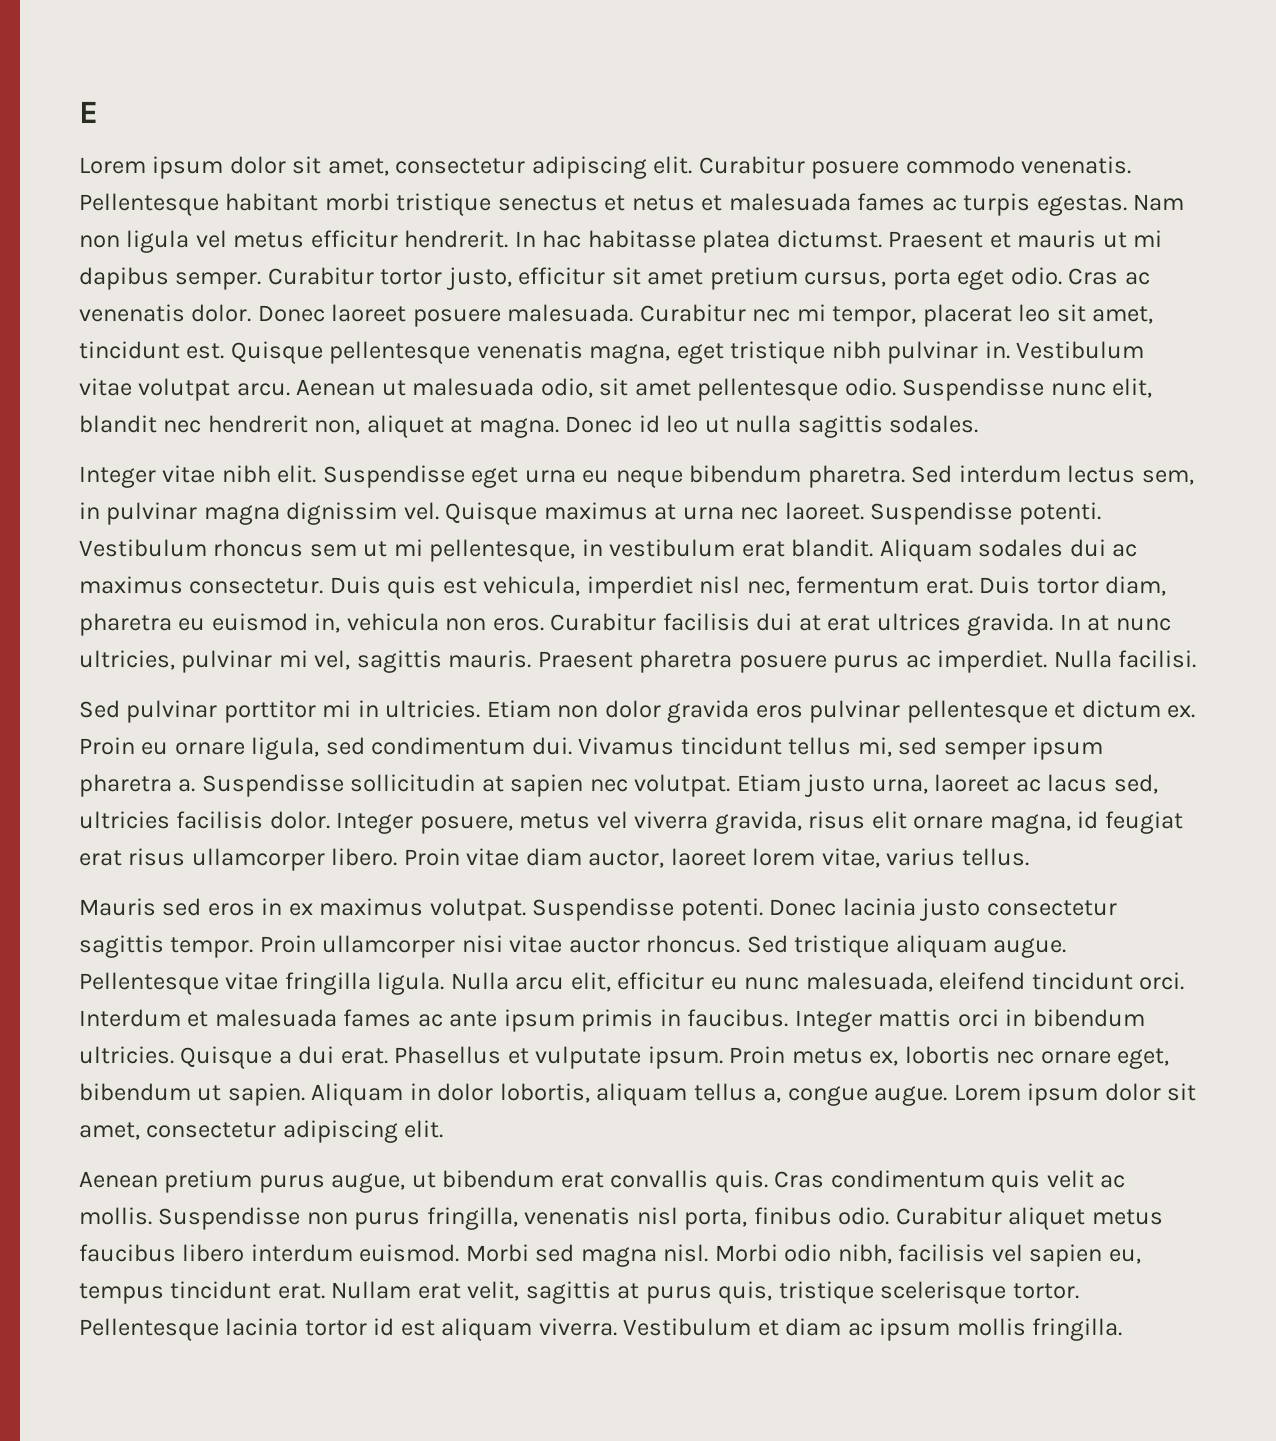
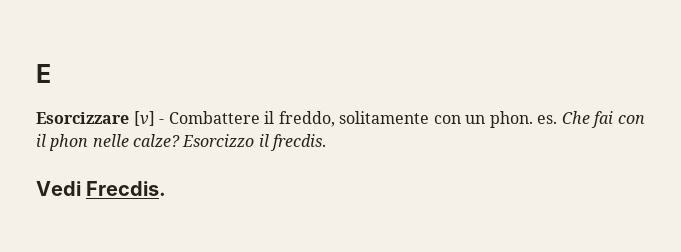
- Lorem ipsum dolor sit amet, consectetur adipiscing elit. Curabitur posuere commodo venenatis. Pellentesque habitant morbi tristique senectus et netus et malesuada fames ac turpis egestas. Nam non ligula vel metus efficitur hendrerit. In hac habitasse platea dictumst. Praesent et mauris ut mi dapibus semper. Curabitur tortor justo, efficitur sit amet pretium cursus, porta eget odio. Cras ac venenatis dolor. Donec laoreet posuere malesuada. Curabitur nec mi tempor, placerat leo sit amet, tincidunt est. Quisque pellentesque venenatis magna, eget tristique nibh pulvinar in. Vestibulum vitae volutpat arcu. Aenean ut malesuada odio, sit amet pellentesque odio. Suspendisse nunc elit, blandit nec hendrerit non, aliquet at magna. Donec id leo ut nulla sagittis sodales.
- Integer vitae nibh elit. Suspendisse eget urna eu neque bibendum pharetra. Sed interdum lectus sem, in pulvinar magna dignissim vel. Quisque maximus at urna nec laoreet. Suspendisse potenti. Vestibulum rhoncus sem ut mi pellentesque, in vestibulum erat blandit. Aliquam sodales dui ac maximus consectetur. Duis quis est vehicula, imperdiet nisl nec, fermentum erat. Duis tortor diam, pharetra eu euismod in, vehicula non eros. Curabitur facilisis dui at erat ultrices gravida. In at nunc ultricies, pulvinar mi vel, sagittis mauris. Praesent pharetra posuere purus ac imperdiet. Nulla facilisi.
- Sed pulvinar porttitor mi in ultricies. Etiam non dolor gravida eros pulvinar pellentesque et dictum ex. Proin eu ornare ligula, sed condimentum dui. Vivamus tincidunt tellus mi, sed semper ipsum pharetra a. Suspendisse sollicitudin at sapien nec volutpat. Etiam justo urna, laoreet ac lacus sed, ultricies facilisis dolor. Integer posuere, metus vel viverra gravida, risus elit ornare magna, id feugiat erat risus ullamcorper libero. Proin vitae diam auctor, laoreet lorem vitae, varius tellus.
- Mauris sed eros in ex maximus volutpat. Suspendisse potenti. Donec lacinia justo consectetur sagittis tempor. Proin ullamcorper nisi vitae auctor rhoncus. Sed tristique aliquam augue. Pellentesque vitae fringilla ligula. Nulla arcu elit, efficitur eu nunc malesuada, eleifend tincidunt orci. Interdum et malesuada fames ac ante ipsum primis in faucibus. Integer mattis orci in bibendum ultricies. Quisque a dui erat. Phasellus et vulputate ipsum. Proin metus ex, lobortis nec ornare eget, bibendum ut sapien. Aliquam in dolor lobortis, aliquam tellus a, congue augue. Lorem ipsum dolor sit amet, consectetur adipiscing elit.
- Aenean pretium purus augue, ut bibendum erat convallis quis. Cras condimentum quis velit ac mollis. Suspendisse non purus fringilla, venenatis nisl porta, finibus odio. Curabitur aliquet metus faucibus libero interdum euismod. Morbi sed magna nisl. Morbi odio nibh, facilisis vel sapien eu, tempus tincidunt erat. Nullam erat velit, sagittis at purus quis, tristique scelerisque tortor. Pellentesque lacinia tortor id est aliquam viverra. Vestibulum et diam ac ipsum mollis fringilla.
+ Esorcizzare [v] - Combattere il freddo, solitamente con un phon. es. Che fai con il phon nelle calze? Esorcizzo il frecdis.
+ Vedi Frecdis.

